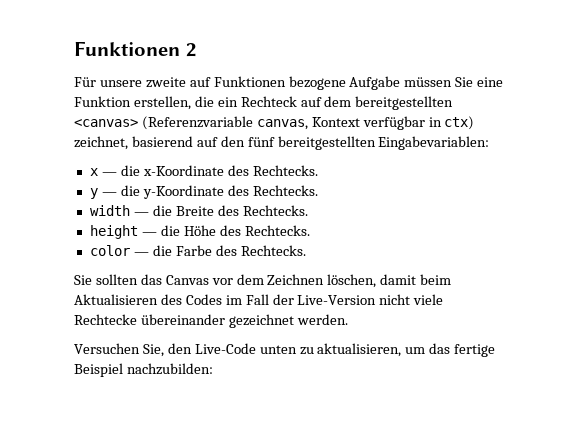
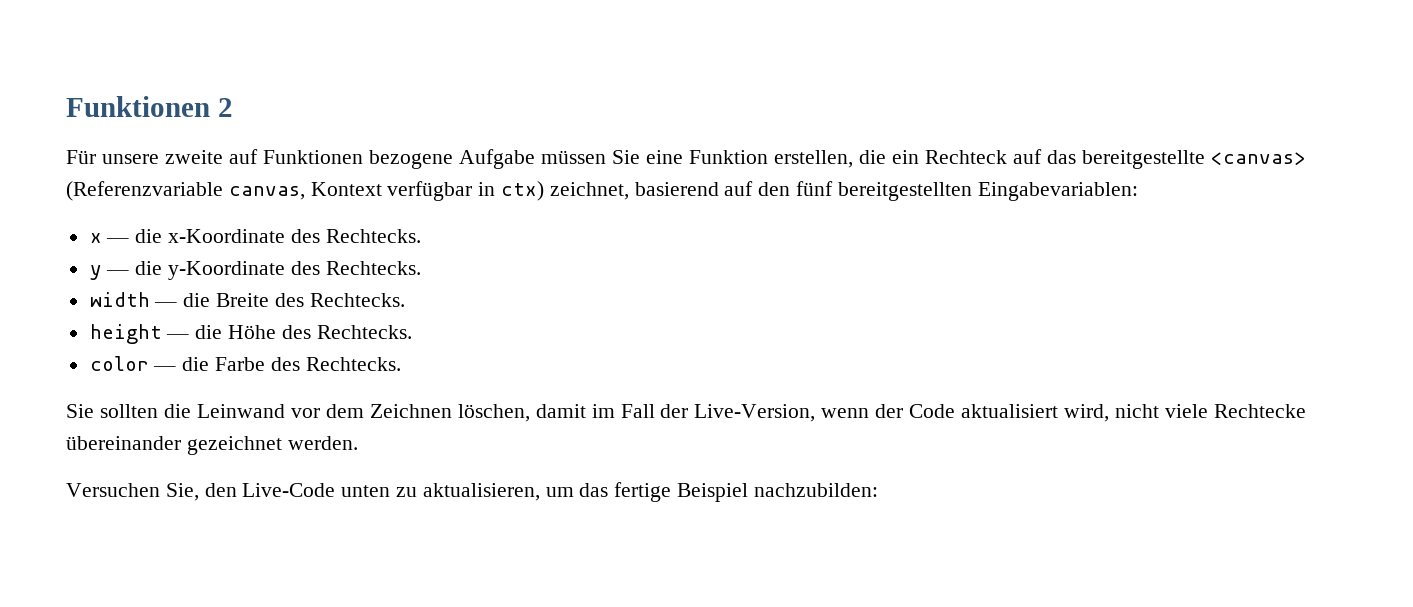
- Für unsere zweite auf Funktionen bezogene Aufgabe müssen Sie eine Funktion erstellen, die ein Rechteck auf dem bereitgestellten <canvas> (Referenzvariable canvas, Kontext verfügbar in ctx) zeichnet, basierend auf den fünf bereitgestellten Eingabevariablen:
+ Für unsere zweite auf Funktionen bezogene Aufgabe müssen Sie eine Funktion erstellen, die ein Rechteck auf das bereitgestellte <canvas> (Referenzvariable canvas, Kontext verfügbar in ctx) zeichnet, basierend auf den fünf bereitgestellten Eingabevariablen:
- Sie sollten das Canvas vor dem Zeichnen löschen, damit beim Aktualisieren des Codes im Fall der Live-Version nicht viele Rechtecke übereinander gezeichnet werden.
+ Sie sollten die Leinwand vor dem Zeichnen löschen, damit im Fall der Live-Version, wenn der Code aktualisiert wird, nicht viele Rechtecke übereinander gezeichnet werden.

